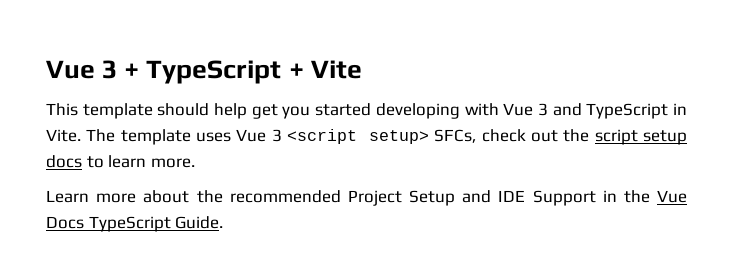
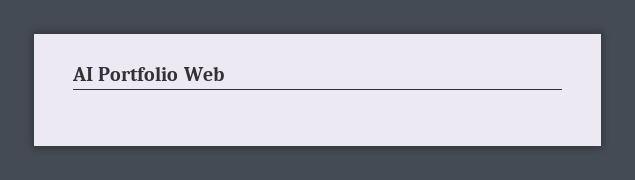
- Vue 3 + TypeScript + Vite
- This template should help get you started developing with Vue 3 and TypeScript in Vite. The template uses Vue 3 <script setup> SFCs, check out the script setup docs to learn more.
- Learn more about the recommended Project Setup and IDE Support in the Vue Docs TypeScript Guide.
+ AI Portfolio Web

